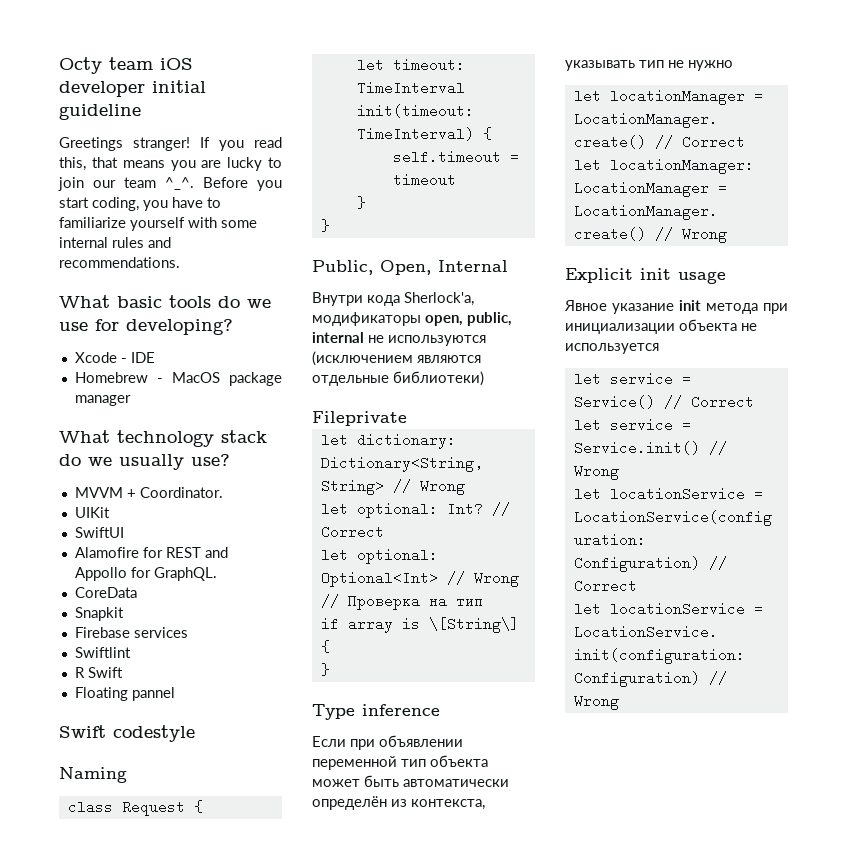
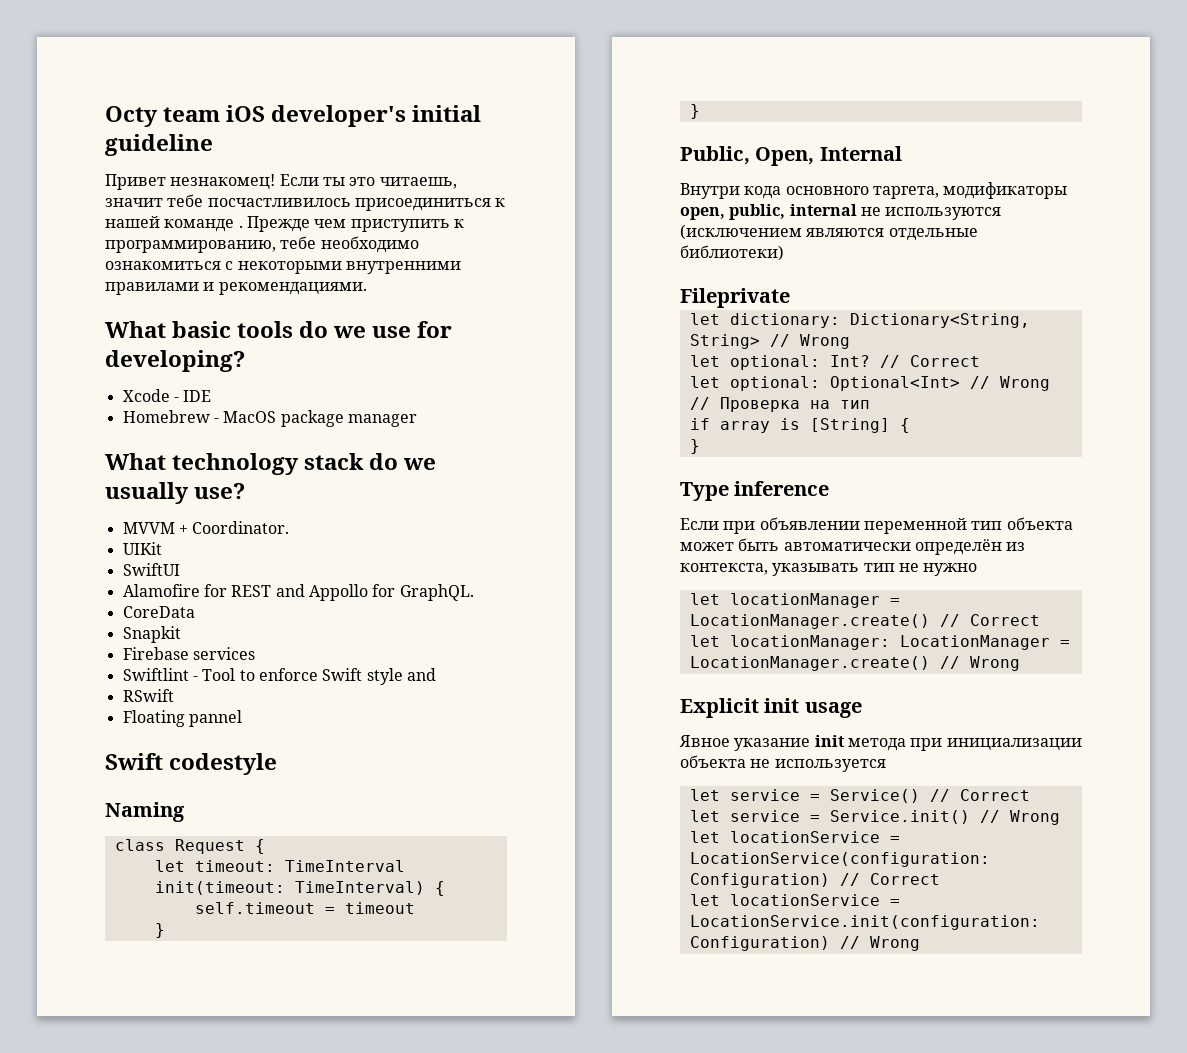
- Octy team iOS developer initial guideline
+ Octy team iOS developer's initial guideline
- Greetings stranger! If you read this, that means you are lucky to join our team ^_^. Before you start coding, you have to familiarize yourself with some internal rules and recommendations.
+ Привет незнакомец! Если ты это читаешь, значит тебе посчастливилось присоединиться к нашей команде . Прежде чем приступить к программированию, тебе необходимо ознакомиться с некоторыми внутренними правилами и рекомендациями.
- Swiftlint
- R Swift
+ Swiftlint - Tool to enforce Swift style and
+ RSwift
- Внутри кода Sherlock'a, модификаторы open, public, internal не используются (исключением являются отдельные библиотеки)
+ Внутри кода основного таргета, модификаторы open, public, internal не используются (исключением являются отдельные библиотеки)
- if array is \[String\] {
+ if array is [String] {

